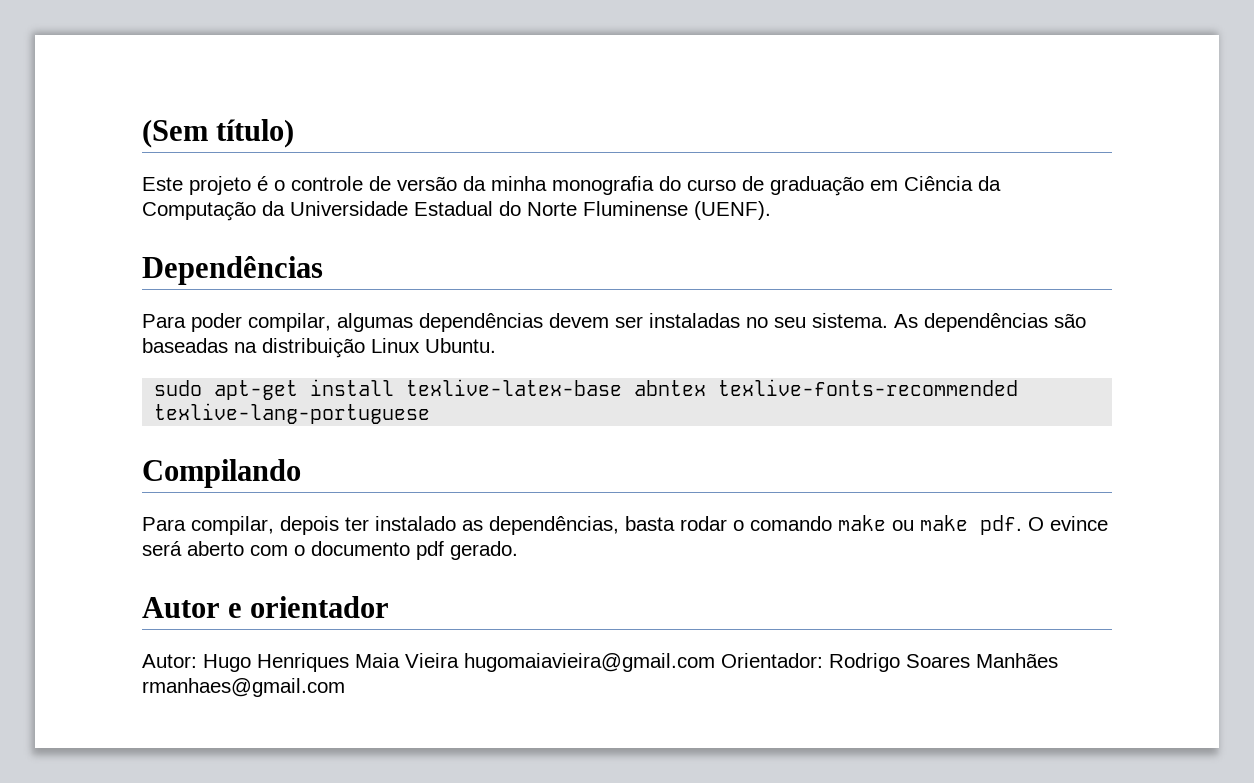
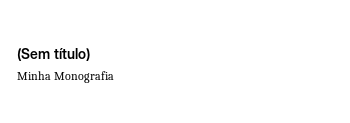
- Este projeto é o controle de versão da minha monografia do curso de graduação em Ciência da Computação da Universidade Estadual do Norte Fluminense (UENF).
- Dependências
- Para poder compilar, algumas dependências devem ser instaladas no seu sistema. As dependências são baseadas na distribuição Linux Ubuntu.
- sudo apt-get install texlive-latex-base abntex texlive-fonts-recommended texlive-lang-portuguese
- Compilando
- Para compilar, depois ter instalado as dependências, basta rodar o comando make ou make pdf. O evince será aberto com o documento pdf gerado.
- Autor e orientador
- Autor: Hugo Henriques Maia Vieira hugomaiavieira@gmail.com Orientador: Rodrigo Soares Manhães rmanhaes@gmail.com
+ Minha Monografia

